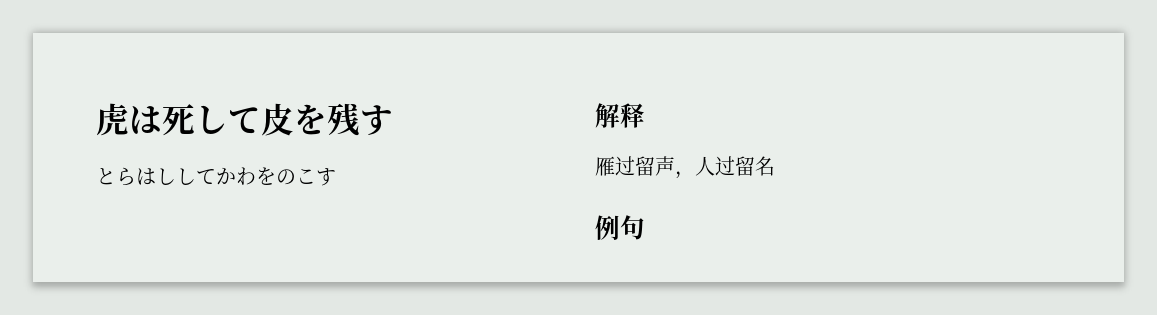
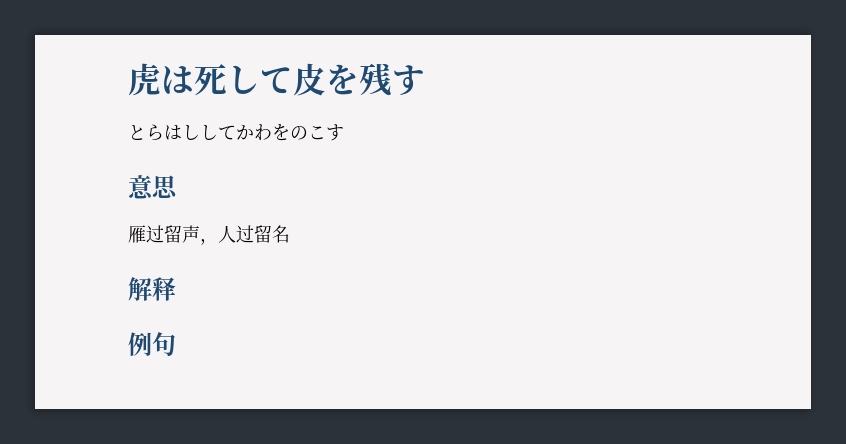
- 解释
+ 意思
+ 解释

